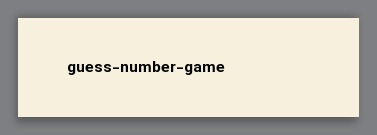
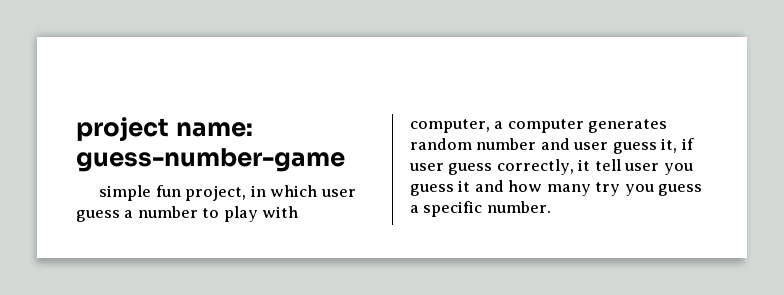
- guess-number-game
+ project name: guess-number-game
+ simple fun project, in which user guess a number to play with computer, a computer generates random number and user guess it, if user guess correctly, it tell user you guess it and how many try you guess a specific number.

